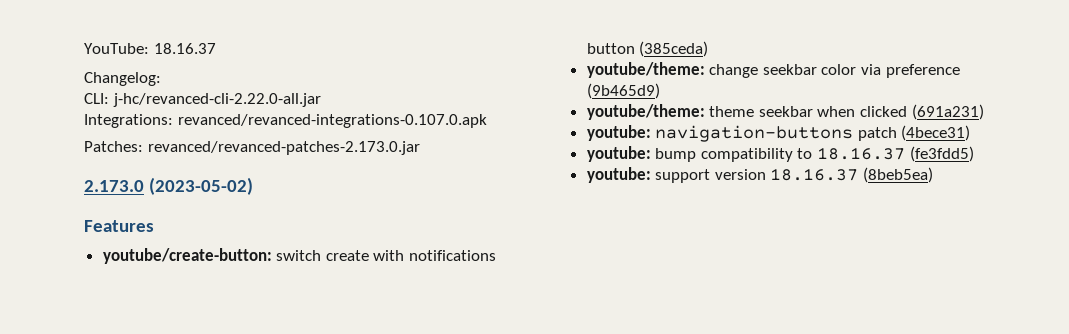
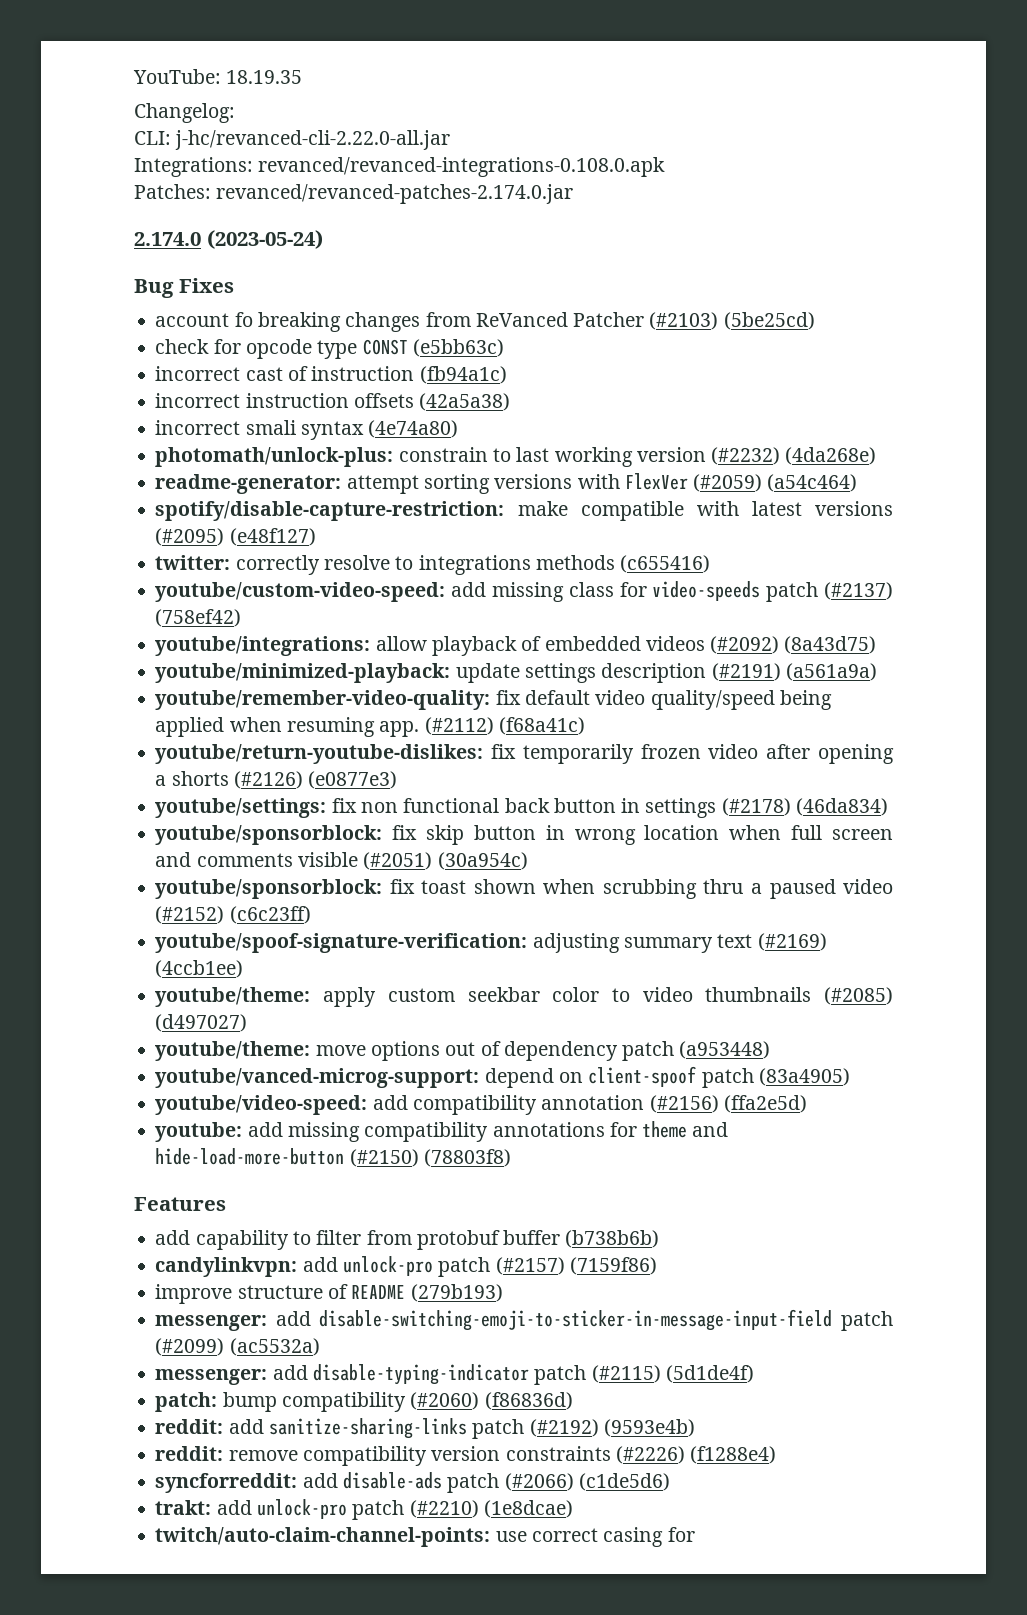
- YouTube: 18.16.37
+ YouTube: 18.19.35
- Integrations: revanced/revanced-integrations-0.107.0.apk
+ Integrations: revanced/revanced-integrations-0.108.0.apk
- Patches: revanced/revanced-patches-2.173.0.jar
- 2.173.0 (2023-05-02)
+ Patches: revanced/revanced-patches-2.174.0.jar
+ 2.174.0 (2023-05-24)
+ Bug Fixes
+ account fo breaking changes from ReVanced Patcher (#2103) (5be25cd)
+ check for opcode type CONST (e5bb63c)
+ incorrect cast of instruction (fb94a1c)
+ incorrect instruction offsets (42a5a38)
+ incorrect smali syntax (4e74a80)
+ photomath/unlock-plus: constrain to last working version (#2232) (4da268e)
+ readme-generator: attempt sorting versions with FlexVer (#2059) (a54c464)
+ spotify/disable-capture-restriction: make compatible with latest versions (#2095) (e48f127)
+ twitter: correctly resolve to integrations methods (c655416)
+ youtube/custom-video-speed: add missing class for video-speeds patch (#2137) (758ef42)
+ youtube/integrations: allow playback of embedded videos (#2092) (8a43d75)
+ youtube/minimized-playback: update settings description (#2191) (a561a9a)
+ youtube/remember-video-quality: fix default video quality/speed being applied when resuming app. (#2112) (f68a41c)
+ youtube/return-youtube-dislikes: fix temporarily frozen video after opening a shorts (#2126) (e0877e3)
+ youtube/settings: fix non functional back button in settings (#2178) (46da834)
+ youtube/sponsorblock: fix skip button in wrong location when full screen and comments visible (#2051) (30a954c)
+ youtube/sponsorblock: fix toast shown when scrubbing thru a paused video (#2152) (c6c23ff)
+ youtube/spoof-signature-verification: adjusting summary text (#2169) (4ccb1ee)
+ youtube/theme: apply custom seekbar color to video thumbnails (#2085) (d497027)
+ youtube/theme: move options out of dependency patch (a953448)
+ youtube/vanced-microg-support: depend on client-spoof patch (83a4905)
+ youtube/video-speed: add compatibility annotation (#2156) (ffa2e5d)
+ youtube: add missing compatibility annotations for theme and hide-load-more-button (#2150) (78803f8)
  Features
- youtube/create-button: switch create with notifications button (385ceda)
- youtube/theme: change seekbar color via preference (9b465d9)
- youtube/theme: theme seekbar when clicked (691a231)
- youtube: navigation-buttons patch (4bece31)
- youtube: bump compatibility to 18.16.37 (fe3fdd5)
- youtube: support version 18.16.37 (8beb5ea)
+ add capability to filter from protobuf buffer (b738b6b)
+ candylinkvpn: add unlock-pro patch (#2157) (7159f86)
+ improve structure of README (279b193)
+ messenger: add disable-switching-emoji-to-sticker-in-message-input-field patch (#2099) (ac5532a)
+ messenger: add disable-typing-indicator patch (#2115) (5d1de4f)
+ patch: bump compatibility (#2060) (f86836d)
+ reddit: add sanitize-sharing-links patch (#2192) (9593e4b)
+ reddit: remove compatibility version constraints (#2226) (f1288e4)
+ syncforreddit: add disable-ads patch (#2066) (c1de5d6)
+ trakt: add unlock-pro patch (#2210) (1e8dcae)
+ twitch/auto-claim-channel-points: use correct casing for

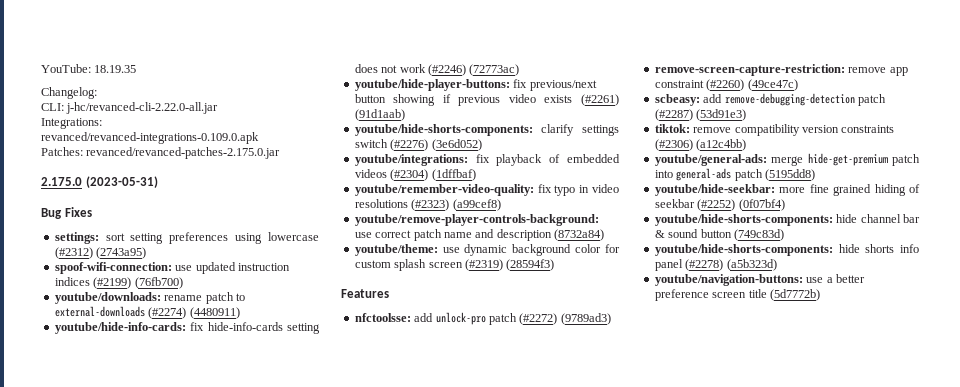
- Integrations: revanced/revanced-integrations-0.108.0.apk
+ Integrations: revanced/revanced-integrations-0.109.0.apk
- Patches: revanced/revanced-patches-2.174.0.jar
- 2.174.0 (2023-05-24)
+ Patches: revanced/revanced-patches-2.175.0.jar
+ 2.175.0 (2023-05-31)
- account fo breaking changes from ReVanced Patcher (#2103) (5be25cd)
- check for opcode type CONST (e5bb63c)
- incorrect cast of instruction (fb94a1c)
- incorrect instruction offsets (42a5a38)
- incorrect smali syntax (4e74a80)
- photomath/unlock-plus: constrain to last working version (#2232) (4da268e)
- readme-generator: attempt sorting versions with FlexVer (#2059) (a54c464)
- spotify/disable-capture-restriction: make compatible with latest versions (#2095) (e48f127)
- twitter: correctly resolve to integrations methods (c655416)
- youtube/custom-video-speed: add missing class for video-speeds patch (#2137) (758ef42)
+ settings: sort setting preferences using lowercase (#2312) (2743a95)
+ spoof-wifi-connection: use updated instruction indices (#2199) (76fb700)
+ youtube/downloads: rename patch to external-downloads (#2274) (4480911)
+ youtube/hide-info-cards: fix hide-info-cards setting does not work (#2246) (72773ac)
+ youtube/hide-player-buttons: fix previous/next button showing if previous video exists (#2261) (91d1aab)
+ youtube/hide-shorts-components: clarify settings switch (#2276) (3e6d052)
- youtube/integrations: allow playback of embedded videos (#2092) (8a43d75)
- youtube/minimized-playback: update settings description (#2191) (a561a9a)
- youtube/remember-video-quality: fix default video quality/speed being applied when resuming app. (#2112) (f68a41c)
- youtube/return-youtube-dislikes: fix temporarily frozen video after opening a shorts (#2126) (e0877e3)
- youtube/settings: fix non functional back button in settings (#2178) (46da834)
- youtube/sponsorblock: fix skip button in wrong location when full screen and comments visible (#2051) (30a954c)
- youtube/sponsorblock: fix toast shown when scrubbing thru a paused video (#2152) (c6c23ff)
- youtube/spoof-signature-verification: adjusting summary text (#2169) (4ccb1ee)
- youtube/theme: apply custom seekbar color to video thumbnails (#2085) (d497027)
- youtube/theme: move options out of dependency patch (a953448)
- youtube/vanced-microg-support: depend on client-spoof patch (83a4905)
- youtube/video-speed: add compatibility annotation (#2156) (ffa2e5d)
- youtube: add missing compatibility annotations for theme and hide-load-more-button (#2150) (78803f8)
+ youtube/integrations: fix playback of embedded videos (#2304) (1dffbaf)
+ youtube/remember-video-quality: fix typo in video resolutions (#2323) (a99cef8)
+ youtube/remove-player-controls-background: use correct patch name and description (8732a84)
+ youtube/theme: use dynamic background color for custom splash screen (#2319) (28594f3)
  Features
- add capability to filter from protobuf buffer (b738b6b)
- candylinkvpn: add unlock-pro patch (#2157) (7159f86)
- improve structure of README (279b193)
- messenger: add disable-switching-emoji-to-sticker-in-message-input-field patch (#2099) (ac5532a)
- messenger: add disable-typing-indicator patch (#2115) (5d1de4f)
- patch: bump compatibility (#2060) (f86836d)
- reddit: add sanitize-sharing-links patch (#2192) (9593e4b)
- reddit: remove compatibility version constraints (#2226) (f1288e4)
- syncforreddit: add disable-ads patch (#2066) (c1de5d6)
- trakt: add unlock-pro patch (#2210) (1e8dcae)
- twitch/auto-claim-channel-points: use correct casing for
+ nfctoolsse: add unlock-pro patch (#2272) (9789ad3)
+ remove-screen-capture-restriction: remove app constraint (#2260) (49ce47c)
+ scbeasy: add remove-debugging-detection patch (#2287) (53d91e3)
+ tiktok: remove compatibility version constraints (#2306) (a12c4bb)
+ youtube/general-ads: merge hide-get-premium patch into general-ads patch (5195dd8)
+ youtube/hide-seekbar: more fine grained hiding of seekbar (#2252) (0f07bf4)
+ youtube/hide-shorts-components: hide channel bar & sound button (749c83d)
+ youtube/hide-shorts-components: hide shorts info panel (#2278) (a5b323d)
+ youtube/navigation-buttons: use a better preference screen title (5d7772b)

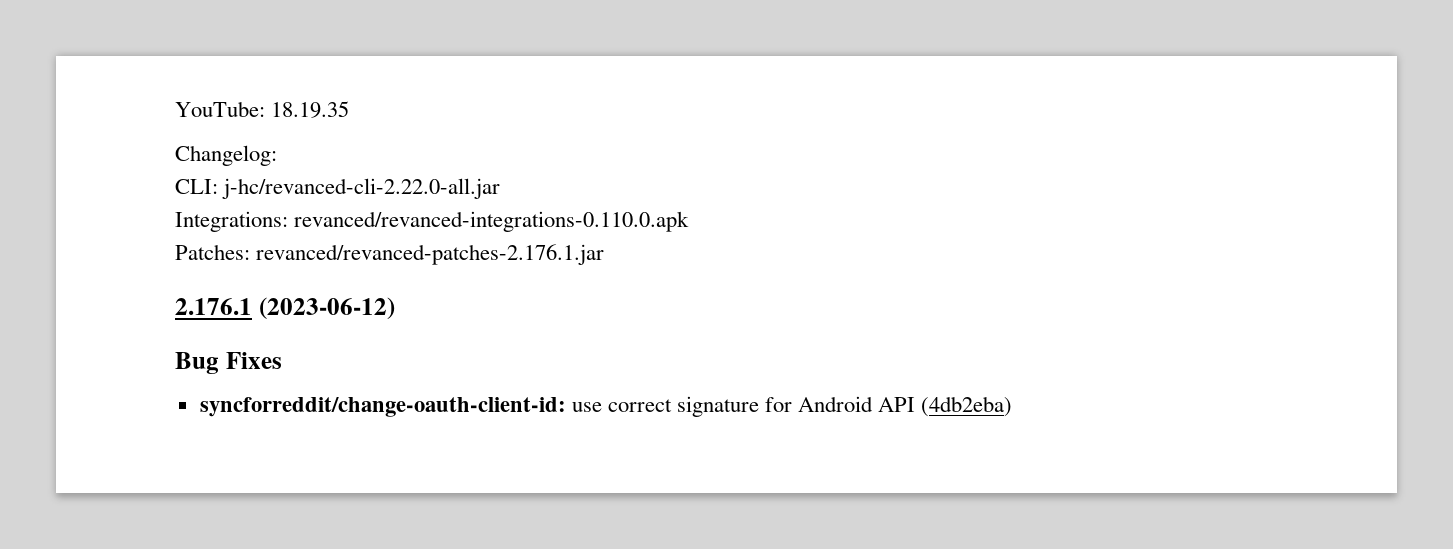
- Integrations: revanced/revanced-integrations-0.109.0.apk
+ Integrations: revanced/revanced-integrations-0.110.0.apk
- Patches: revanced/revanced-patches-2.175.0.jar
- 2.175.0 (2023-05-31)
+ Patches: revanced/revanced-patches-2.176.1.jar
+ 2.176.1 (2023-06-12)
- settings: sort setting preferences using lowercase (#2312) (2743a95)
- spoof-wifi-connection: use updated instruction indices (#2199) (76fb700)
- youtube/downloads: rename patch to external-downloads (#2274) (4480911)
- youtube/hide-info-cards: fix hide-info-cards setting does not work (#2246) (72773ac)
- youtube/hide-player-buttons: fix previous/next button showing if previous video exists (#2261) (91d1aab)
- youtube/hide-shorts-components: clarify settings switch (#2276) (3e6d052)
- youtube/integrations: fix playback of embedded videos (#2304) (1dffbaf)
- youtube/remember-video-quality: fix typo in video resolutions (#2323) (a99cef8)
- youtube/remove-player-controls-background: use correct patch name and description (8732a84)
- youtube/theme: use dynamic background color for custom splash screen (#2319) (28594f3)
- Features
- nfctoolsse: add unlock-pro patch (#2272) (9789ad3)
- remove-screen-capture-restriction: remove app constraint (#2260) (49ce47c)
- scbeasy: add remove-debugging-detection patch (#2287) (53d91e3)
- tiktok: remove compatibility version constraints (#2306) (a12c4bb)
- youtube/general-ads: merge hide-get-premium patch into general-ads patch (5195dd8)
- youtube/hide-seekbar: more fine grained hiding of seekbar (#2252) (0f07bf4)
- youtube/hide-shorts-components: hide channel bar & sound button (749c83d)
- youtube/hide-shorts-components: hide shorts info panel (#2278) (a5b323d)
- youtube/navigation-buttons: use a better preference screen title (5d7772b)
+ syncforreddit/change-oauth-client-id: use correct signature for Android API (4db2eba)

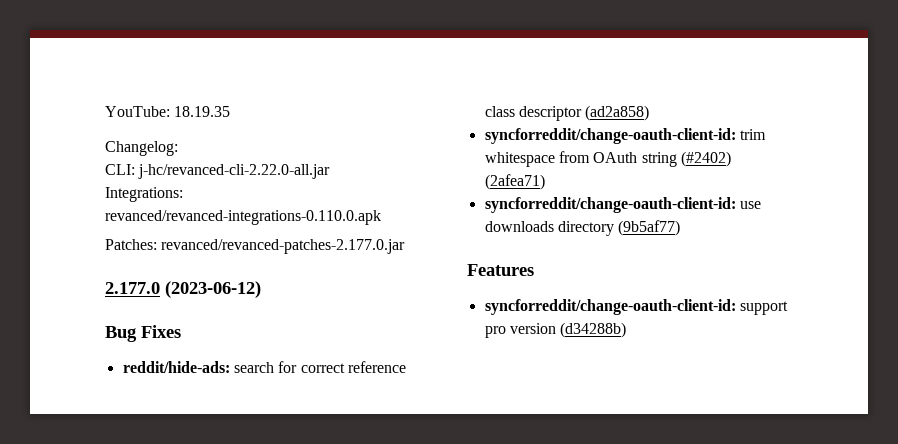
- Patches: revanced/revanced-patches-2.176.1.jar
- 2.176.1 (2023-06-12)
+ Patches: revanced/revanced-patches-2.177.0.jar
+ 2.177.0 (2023-06-12)
- syncforreddit/change-oauth-client-id: use correct signature for Android API (4db2eba)
+ reddit/hide-ads: search for correct reference class descriptor (ad2a858)
+ syncforreddit/change-oauth-client-id: trim whitespace from OAuth string (#2402) (2afea71)
+ syncforreddit/change-oauth-client-id: use downloads directory (9b5af77)
+ Features
+ syncforreddit/change-oauth-client-id: support pro version (d34288b)

